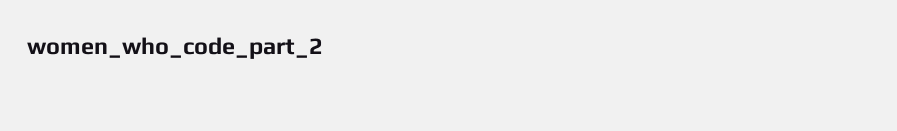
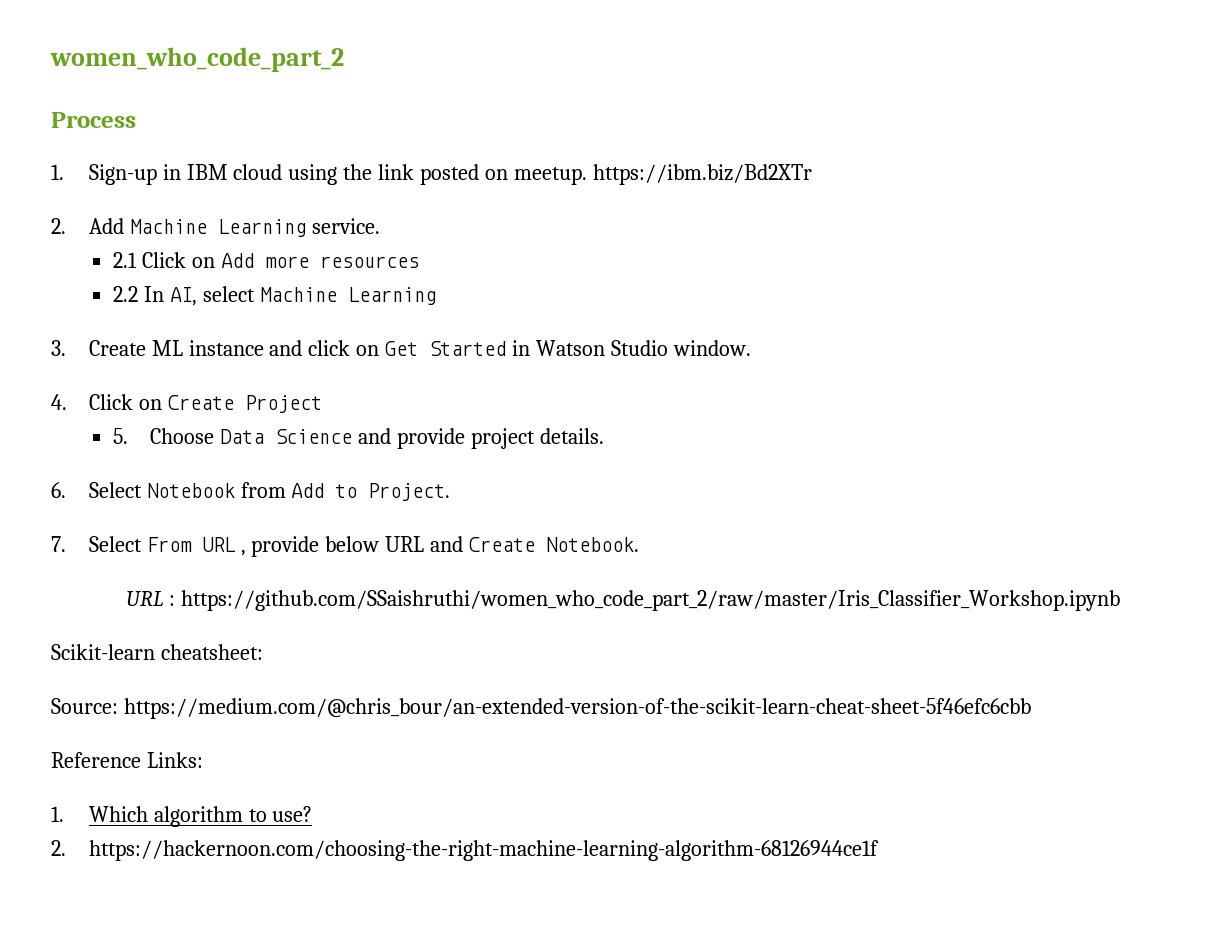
+ Process
+ 1. Sign-up in IBM cloud using the link posted on meetup. https://ibm.biz/Bd2XTr
+ 2. Add Machine Learning service.
+ 2.1 Click on Add more resources
+ 2.2 In AI, select Machine Learning
+ 3. Create ML instance and click on Get Started in Watson Studio window.
+ 4. Click on Create Project
+ 5. Choose Data Science and provide project details.
+ 6. Select Notebook from Add to Project.
+ 7. Select From URL , provide below URL and Create Notebook.
+ URL : https://github.com/SSaishruthi/women_who_code_part_2/raw/master/Iris_Classifier_Workshop.ipynb
+ Scikit-learn cheatsheet:
+ Source: https://medium.com/@chris_bour/an-extended-version-of-the-scikit-learn-cheat-sheet-5f46efc6cbb
+ Reference Links:
+ 1. Which algorithm to use?
+ 2. https://hackernoon.com/choosing-the-right-machine-learning-algorithm-68126944ce1f

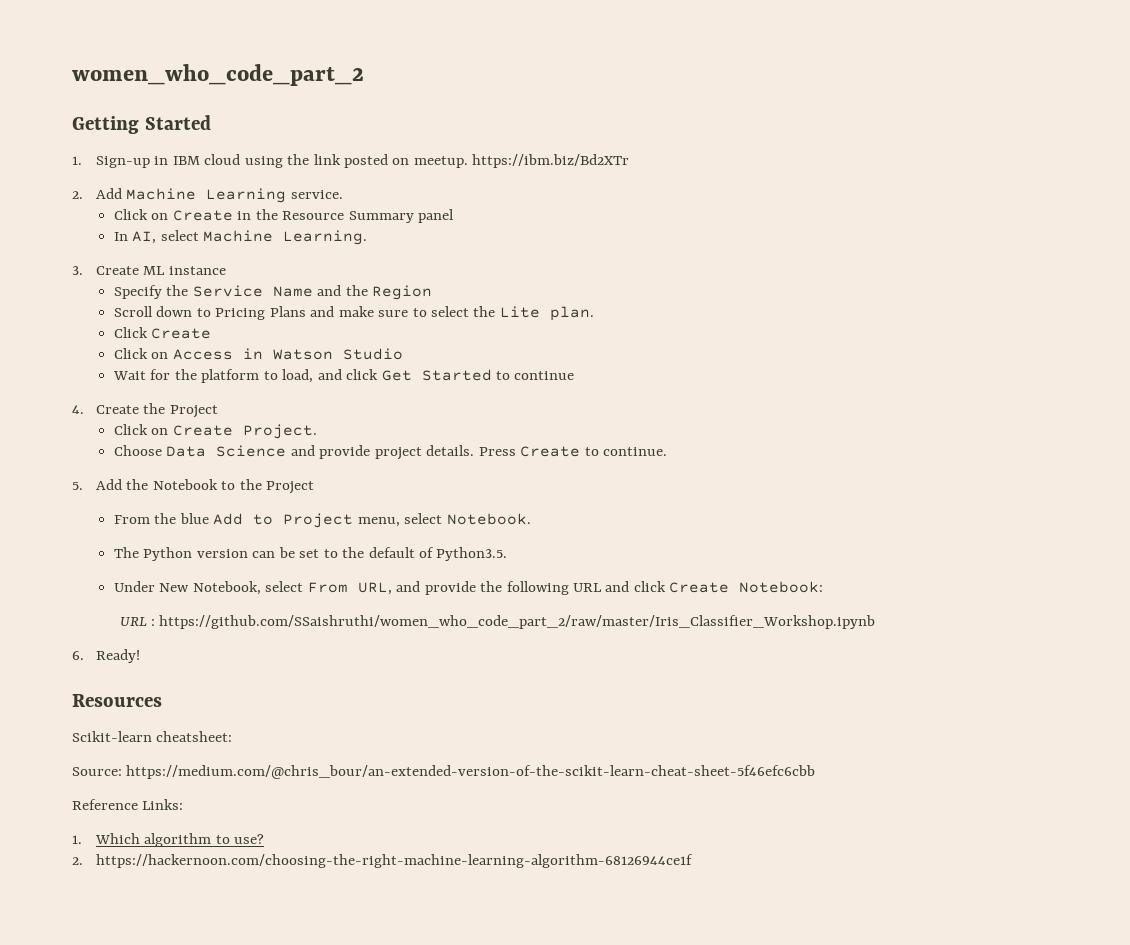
- Process
+ Getting Started
- 2.1 Click on Add more resources
- 2.2 In AI, select Machine Learning
+ Click on Create in the Resource Summary panel
+ In AI, select Machine Learning.
- 3. Create ML instance and click on Get Started in Watson Studio window.
- 4. Click on Create Project
- 5. Choose Data Science and provide project details.
- 6. Select Notebook from Add to Project.
- 7. Select From URL , provide below URL and Create Notebook.
+ 3. Create ML instance
+ Specify the Service Name and the Region
+ Scroll down to Pricing Plans and make sure to select the Lite plan.
+ Click Create
+ Click on Access in Watson Studio
+ Wait for the platform to load, and click Get Started to continue
+ 4. Create the Project
+ Click on Create Project.
+ Choose Data Science and provide project details. Press Create to continue.
+ 5. Add the Notebook to the Project
+ From the blue Add to Project menu, select Notebook.
+ The Python version can be set to the default of Python3.5.
+ Under New Notebook, select From URL, and provide the following URL and click Create Notebook:
+ 6. Ready!
+ Resources

